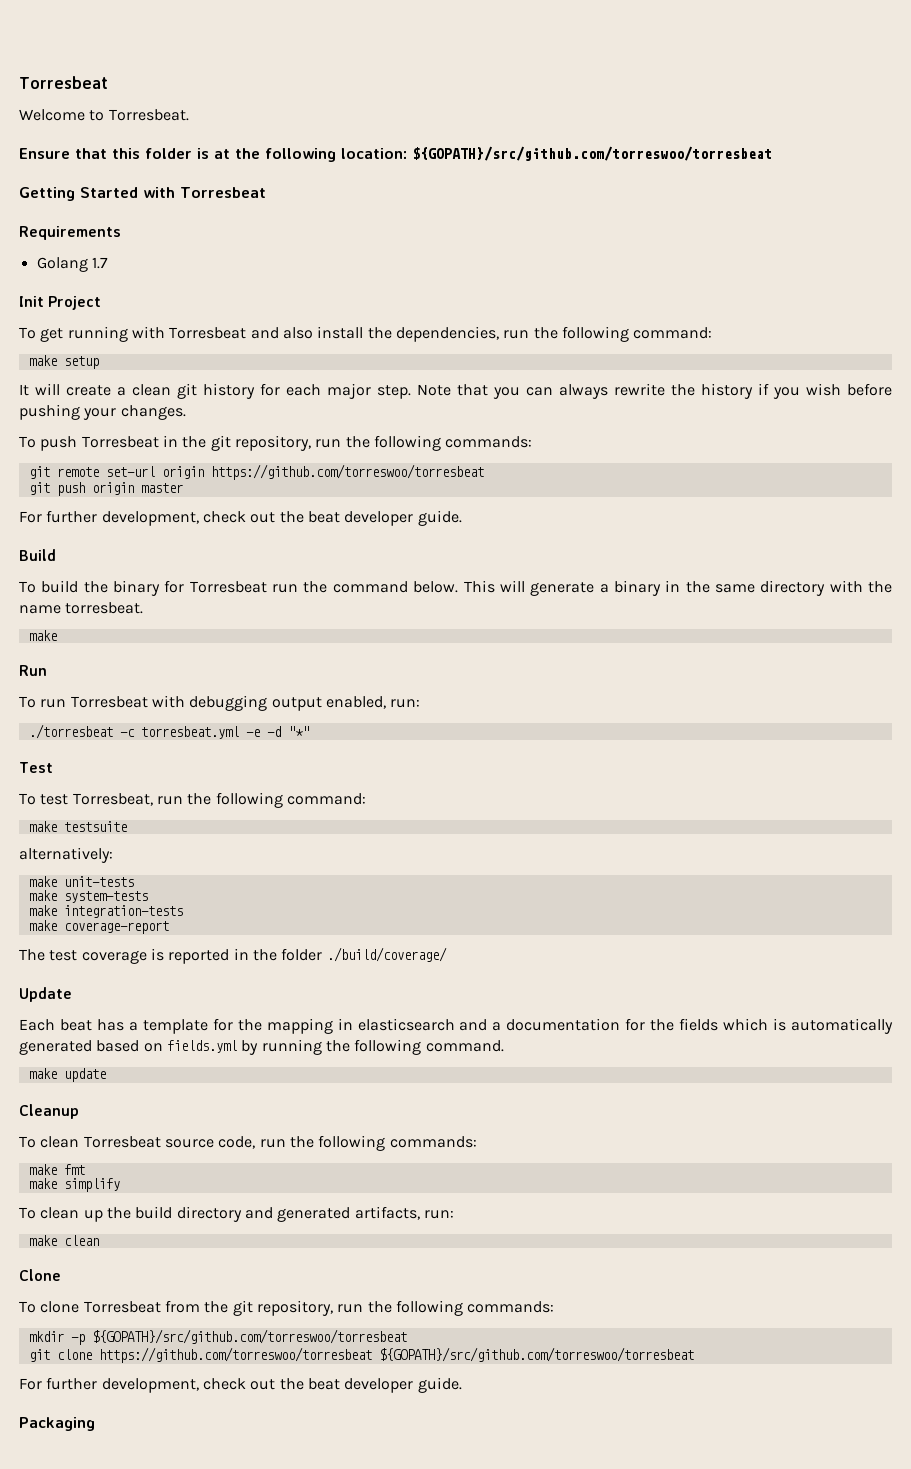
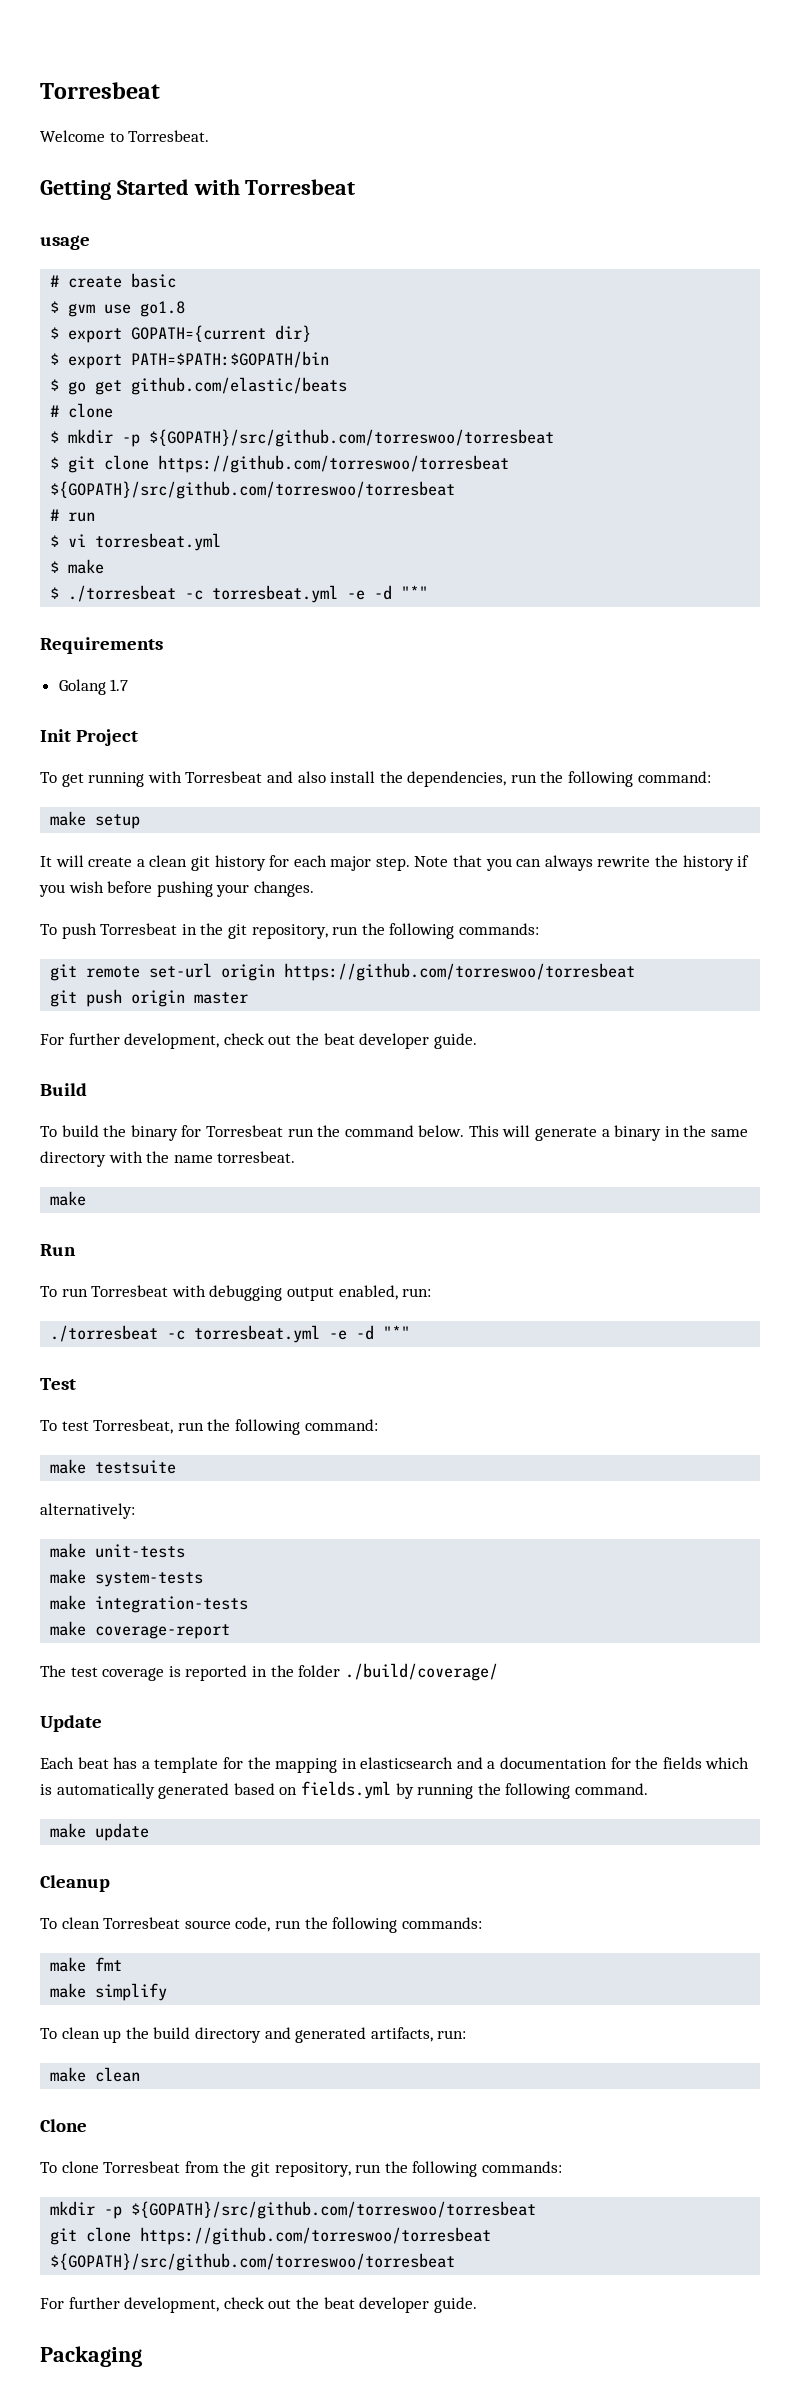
- Ensure that this folder is at the following location: ${GOPATH}/src/github.com/torreswoo/torresbeat
  Getting Started with Torresbeat
+ usage
+ # create basic
+ $ gvm use go1.8
+ $ export GOPATH={current dir}
+ $ export PATH=$PATH:$GOPATH/bin
+ $ go get github.com/elastic/beats
+ # clone
+ $ mkdir -p ${GOPATH}/src/github.com/torreswoo/torresbeat
+ $ git clone https://github.com/torreswoo/torresbeat ${GOPATH}/src/github.com/torreswoo/torresbeat
+ # run
+ $ vi torresbeat.yml
+ $ make
+ $ ./torresbeat -c torresbeat.yml -e -d "*"

